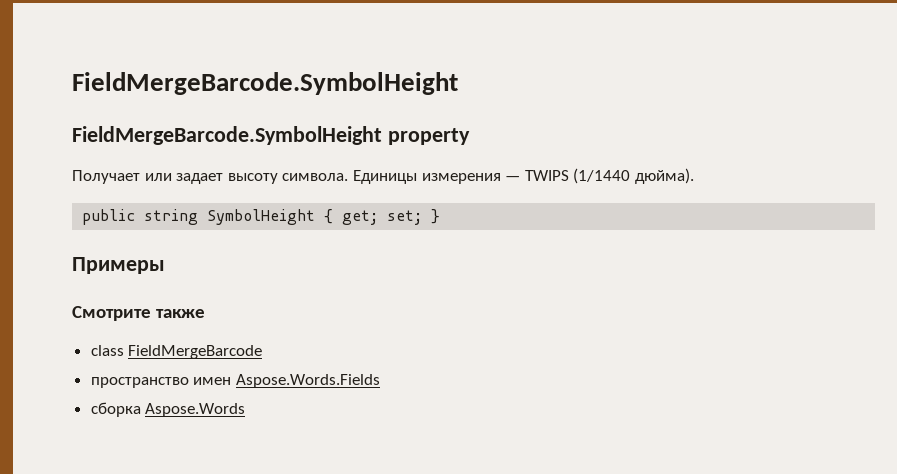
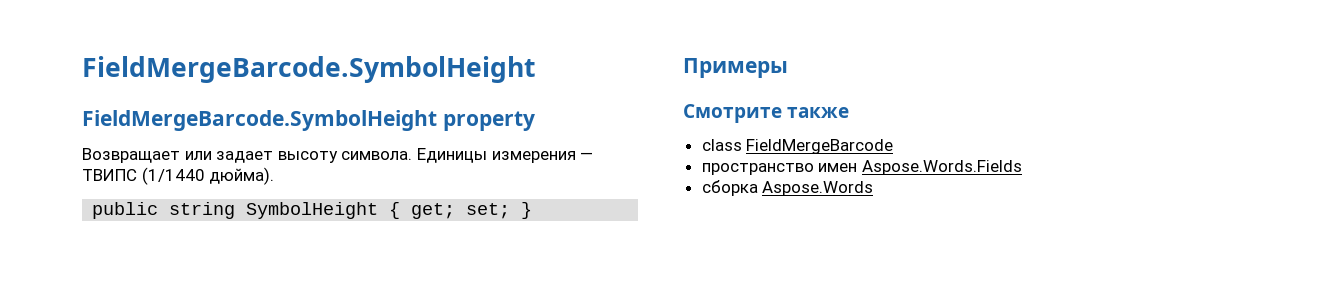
- Получает или задает высоту символа.
+ Возвращает или задает высоту символа.
- Единицы измерения — TWIPS (1/1440 дюйма).
+ Единицы измерения — ТВИПС (1/1440 дюйма).

